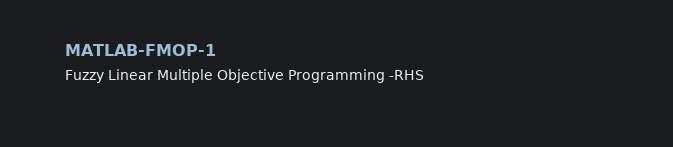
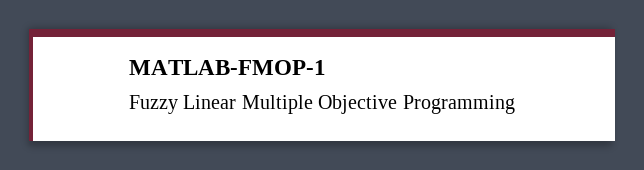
- Fuzzy Linear Multiple Objective Programming -RHS
+ Fuzzy Linear Multiple Objective Programming

